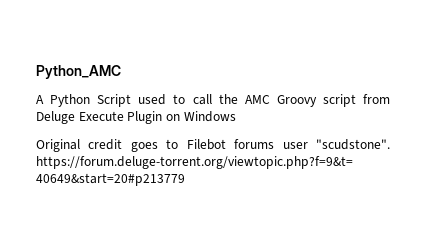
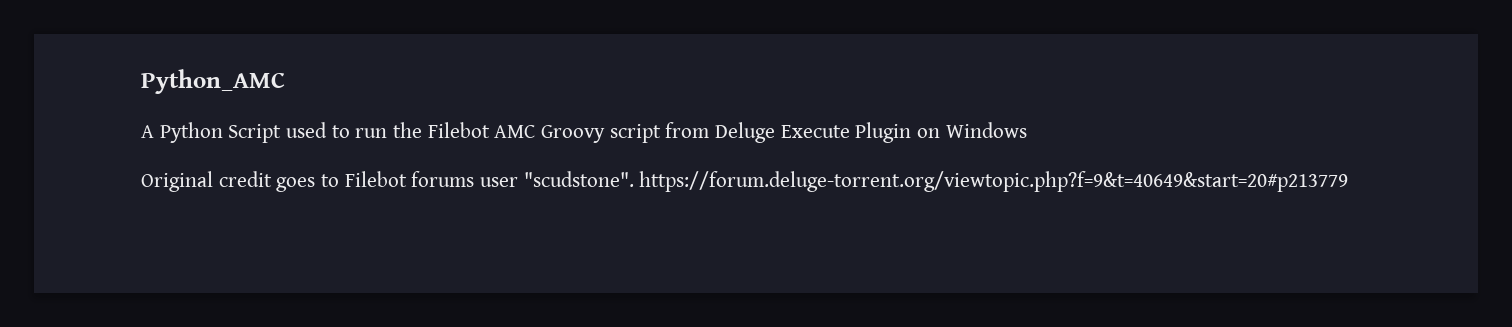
- A Python Script used to call the AMC Groovy script from Deluge Execute Plugin on Windows
+ A Python Script used to run the Filebot AMC Groovy script from Deluge Execute Plugin on Windows

